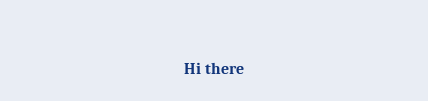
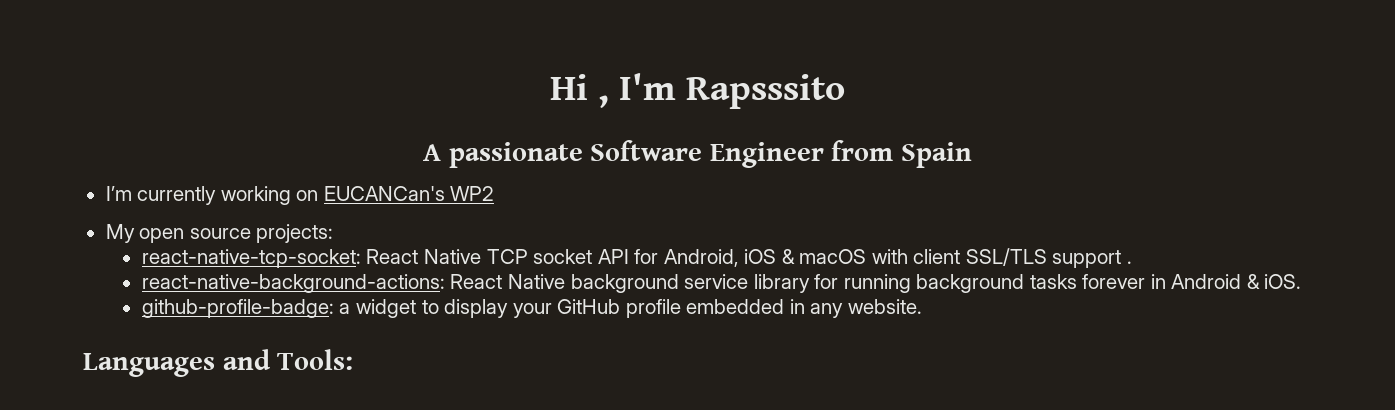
- Hi there
+ Hi , I'm Rapsssito
+ A passionate Software Engineer from Spain
+ I’m currently working on EUCANCan's WP2
+ My open source projects:
+ react-native-tcp-socket: React Native TCP socket API for Android, iOS & macOS with client SSL/TLS support .
+ react-native-background-actions: React Native background service library for running background tasks forever in Android & iOS.
+ github-profile-badge: a widget to display your GitHub profile embedded in any website.
+ Languages and Tools:

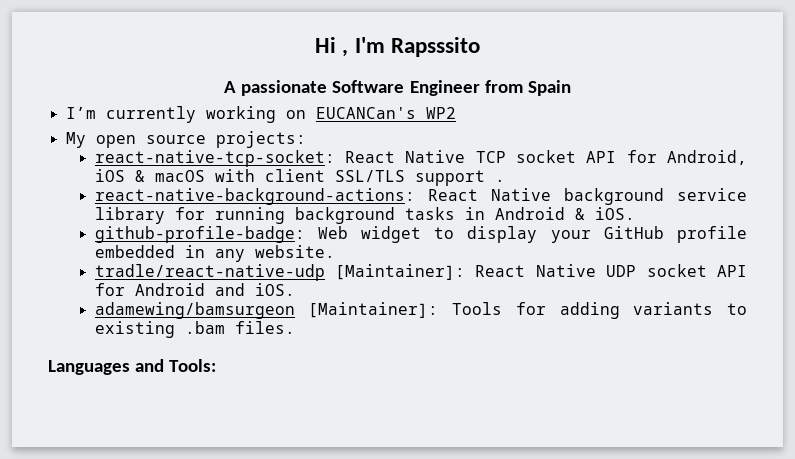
- react-native-background-actions: React Native background service library for running background tasks forever in Android & iOS.
+ react-native-background-actions: React Native background service library for running background tasks in Android & iOS.
- github-profile-badge: a widget to display your GitHub profile embedded in any website.
+ github-profile-badge: Web widget to display your GitHub profile embedded in any website.
+ tradle/react-native-udp [Maintainer]: React Native UDP socket API for Android and iOS.
+ adamewing/bamsurgeon [Maintainer]: Tools for adding variants to existing .bam files.

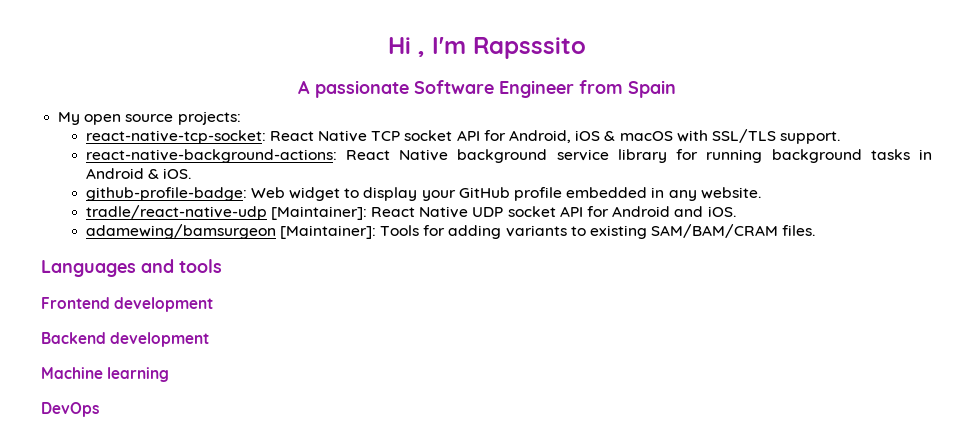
- I’m currently working on EUCANCan's WP2
- react-native-tcp-socket: React Native TCP socket API for Android, iOS & macOS with client SSL/TLS support .
+ react-native-tcp-socket: React Native TCP socket API for Android, iOS & macOS with SSL/TLS support.
- adamewing/bamsurgeon [Maintainer]: Tools for adding variants to existing .bam files.
+ adamewing/bamsurgeon [Maintainer]: Tools for adding variants to existing SAM/BAM/CRAM files.
- Languages and Tools:
+ Languages and tools
+ Frontend development
+ Backend development
+ Machine learning
+ DevOps

